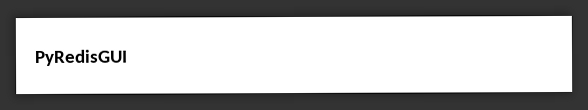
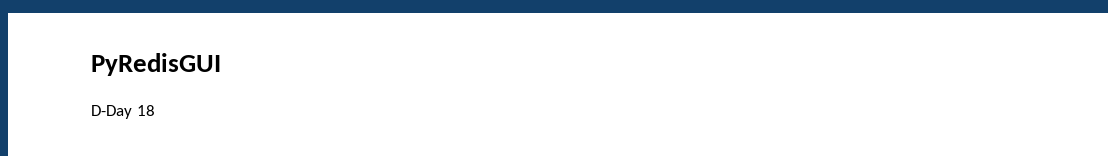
+ D-Day 18

